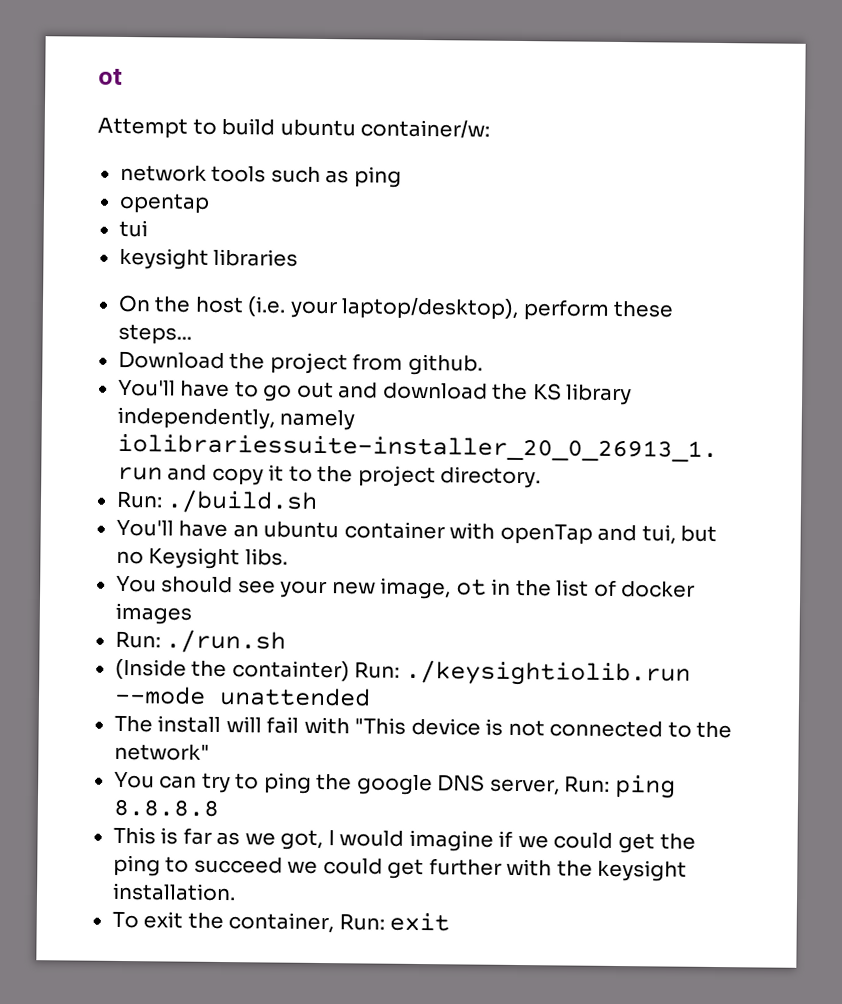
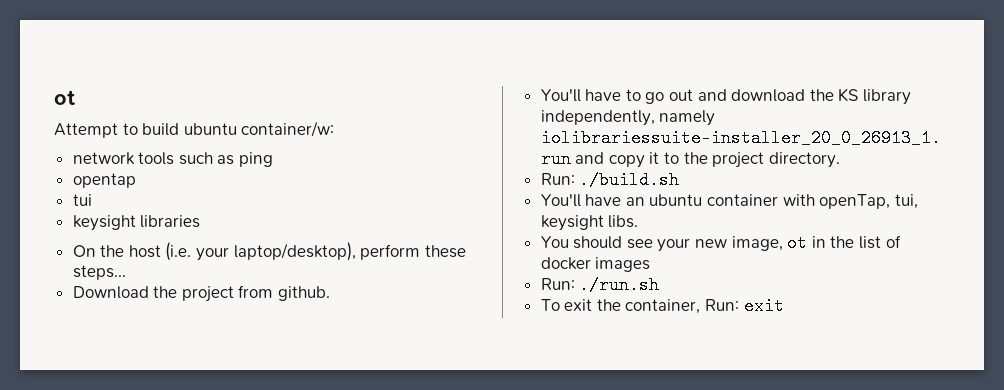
- You'll have an ubuntu container with openTap and tui, but no Keysight libs.
+ You'll have an ubuntu container with openTap, tui, keysight libs.
- (Inside the containter) Run: ./keysightiolib.run --mode unattended
- The install will fail with "This device is not connected to the network"
- You can try to ping the google DNS server, Run: ping 8.8.8.8
- This is far as we got, I would imagine if we could get the ping to succeed we could get further with the keysight installation.

